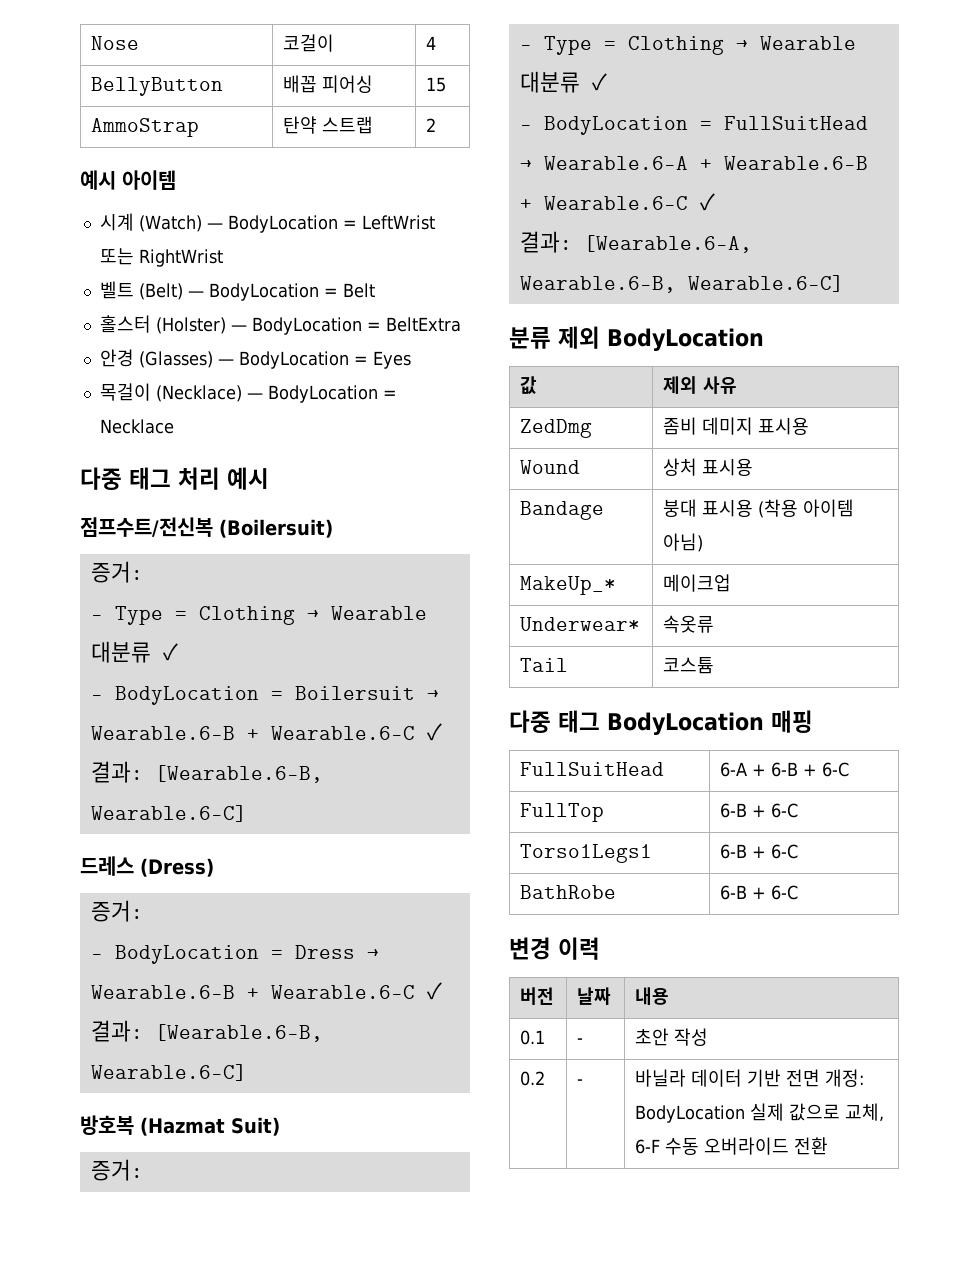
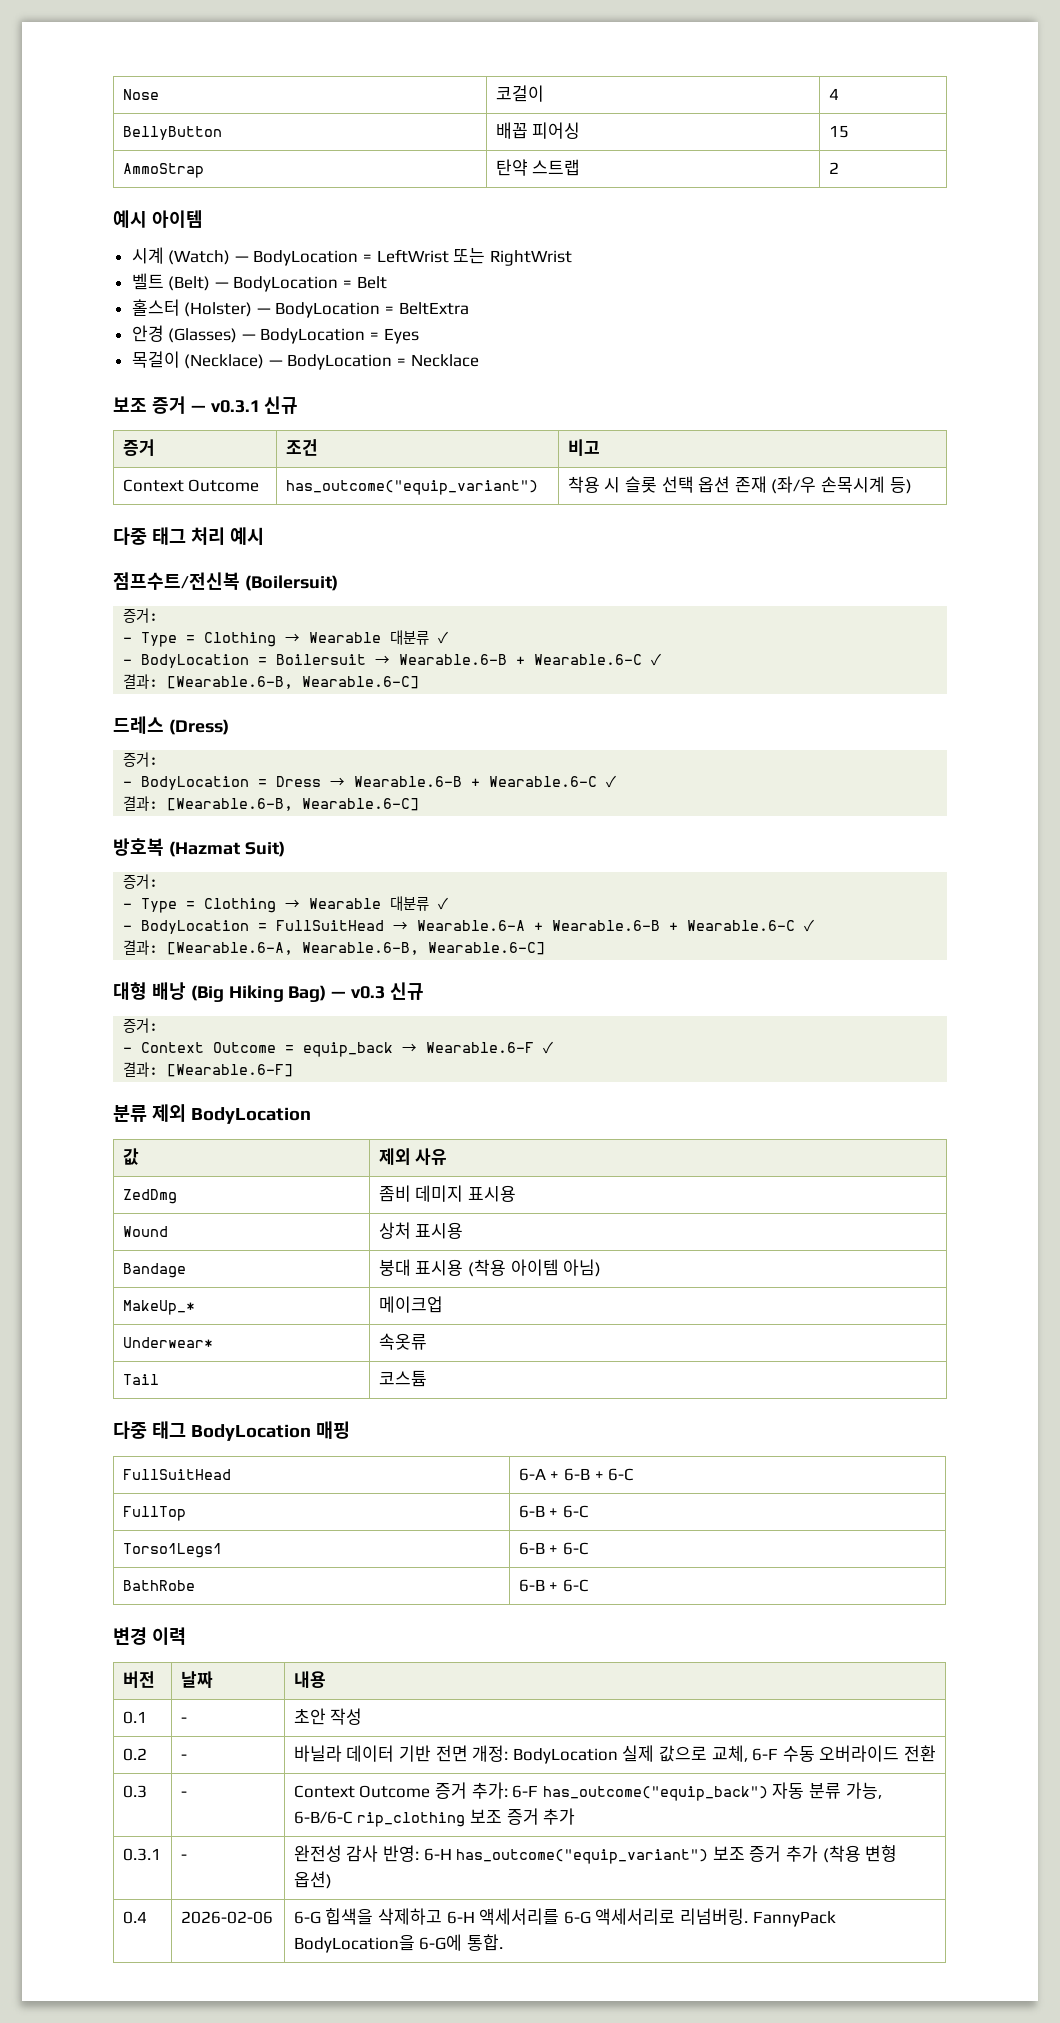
+ 보조 증거 — v0.3.1 신규
+ 증거 | 조건 | 비고
+ Context Outcome | has_outcome("equip_variant") | 착용 시 슬롯 선택 옵션 존재 (좌/우 손목시계 등)
+ 대형 배낭 (Big Hiking Bag) — v0.3 신규
+ 증거:
+ - Context Outcome = equip_back → Wearable.6-F ✓
+ 결과: [Wearable.6-F]
+ 0.3 | - | Context Outcome 증거 추가: 6-F has_outcome("equip_back") 자동 분류 가능, 6-B/6-C rip_clothing 보조 증거 추가
+ 0.3.1 | - | 완전성 감사 반영: 6-H has_outcome("equip_variant") 보조 증거 추가 (착용 변형 옵션)
+ 0.4 | 2026-02-06 | 6-G 힙색을 삭제하고 6-H 액세서리를 6-G 액세서리로 리넘버링. FannyPack BodyLocation을 6-G에 통합.

